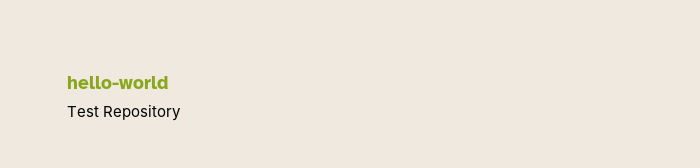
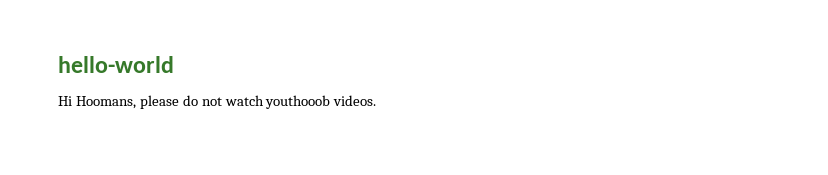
- Test Repository
+ Hi Hoomans, please do not watch youthooob videos.

